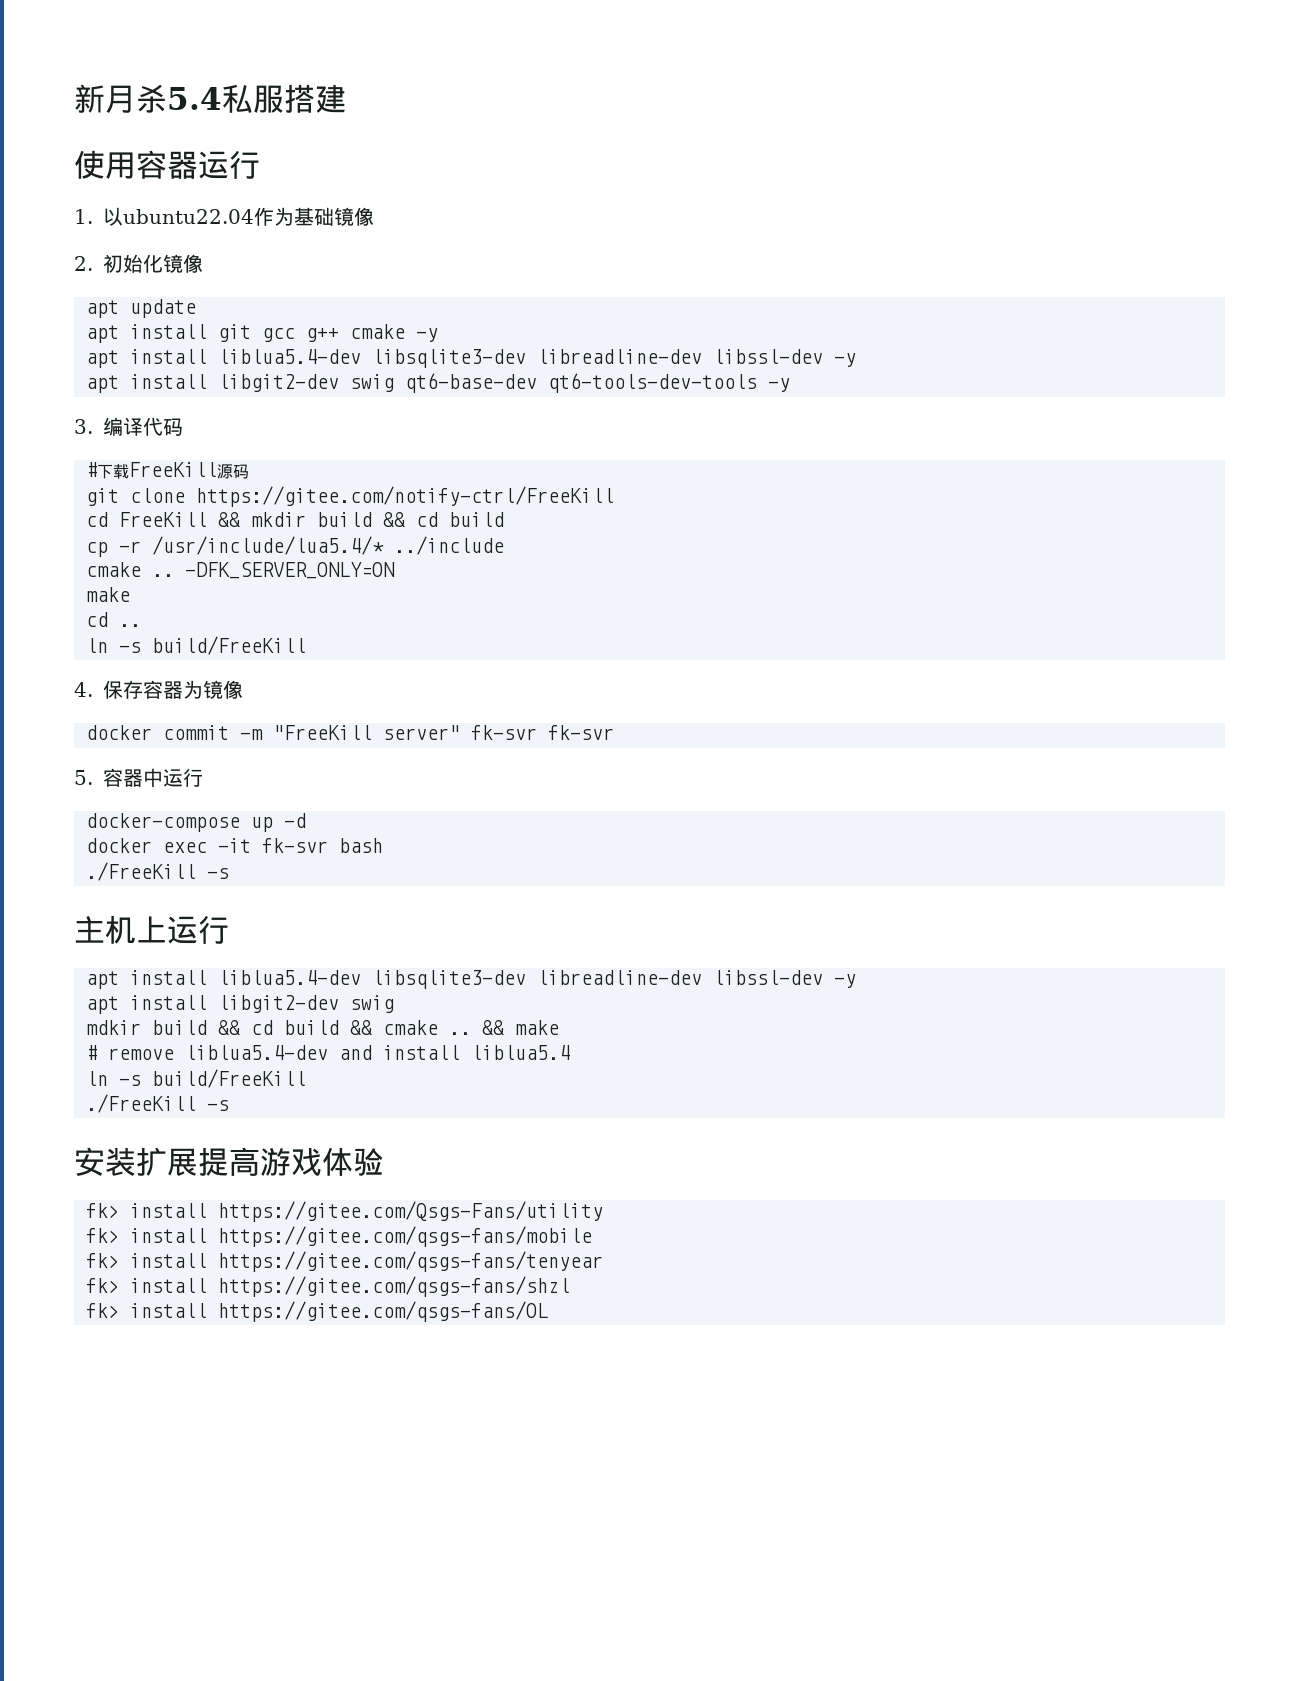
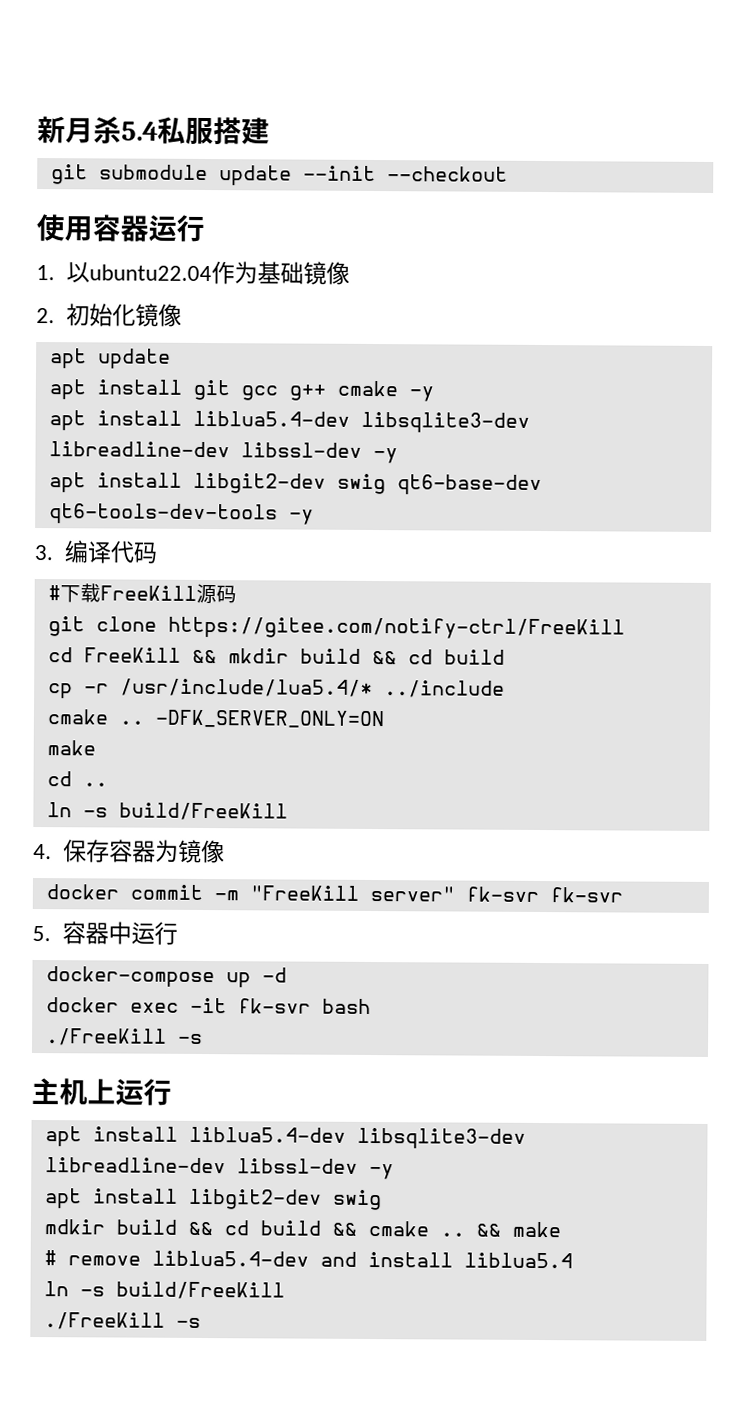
+ git submodule update --init --checkout
- 安装扩展提高游戏体验
- fk> install https://gitee.com/Qsgs-Fans/utility
- fk> install https://gitee.com/qsgs-fans/mobile
- fk> install https://gitee.com/qsgs-fans/tenyear
- fk> install https://gitee.com/qsgs-fans/shzl
- fk> install https://gitee.com/qsgs-fans/OL

